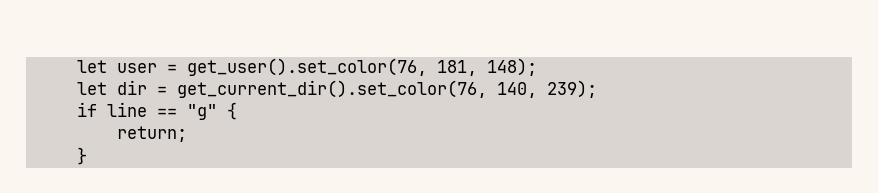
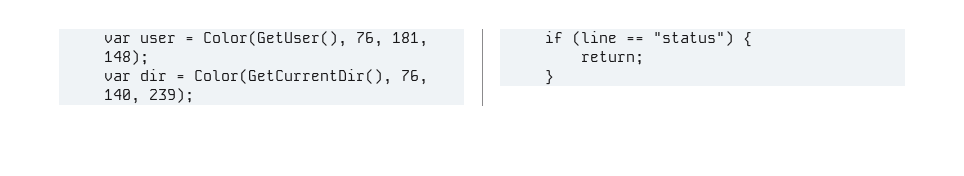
- let user = get_user().set_color(76, 181, 148);
+ var user = Color(GetUser(), 76, 181, 148);
- let dir = get_current_dir().set_color(76, 140, 239);
+ var dir = Color(GetCurrentDir(), 76, 140, 239);
- if line == "g" {
+ if (line == "status") {

